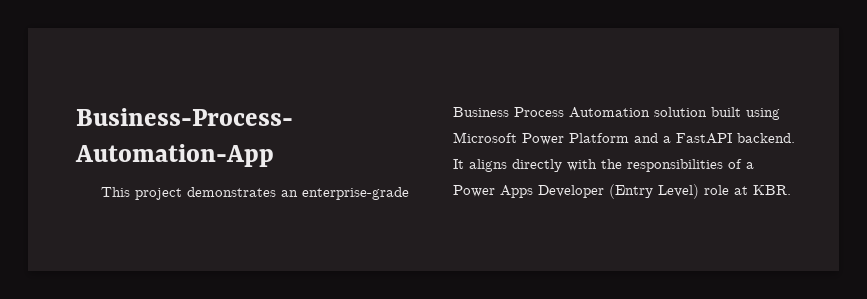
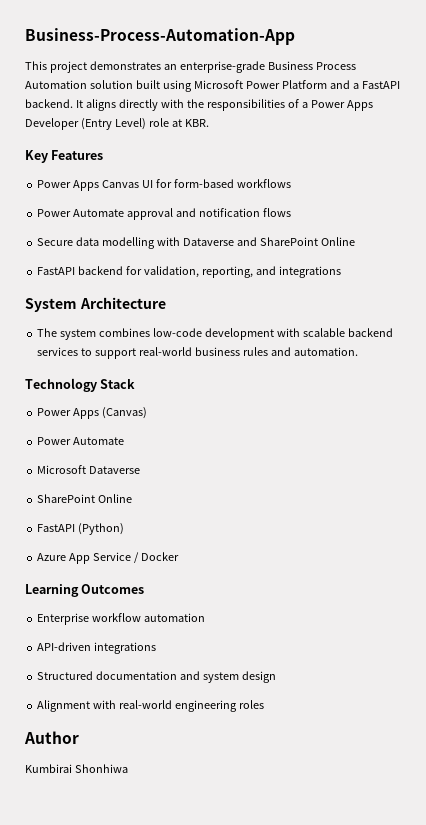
+ Key Features
+ Power Apps Canvas UI for form-based workflows
+ Power Automate approval and notification flows
+ Secure data modelling with Dataverse and SharePoint Online
+ FastAPI backend for validation, reporting, and integrations
+ System Architecture
+ The system combines low-code development with scalable backend services to support real-world business rules and automation.
+ Technology Stack
+ Power Apps (Canvas)
+ Power Automate
+ Microsoft Dataverse
+ SharePoint Online
+ FastAPI (Python)
+ Azure App Service / Docker
+ Learning Outcomes
+ Enterprise workflow automation
+ API-driven integrations
+ Structured documentation and system design
+ Alignment with real-world engineering roles
+ Author
+ Kumbirai Shonhiwa

